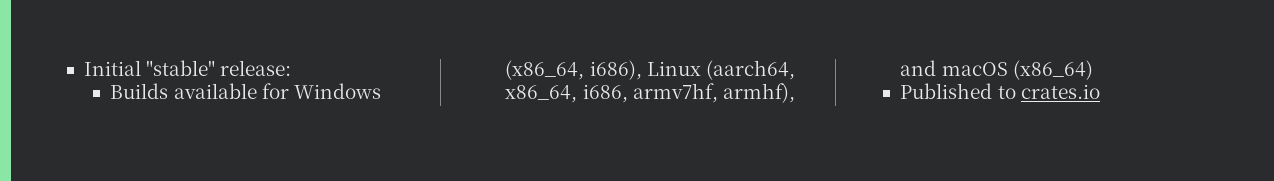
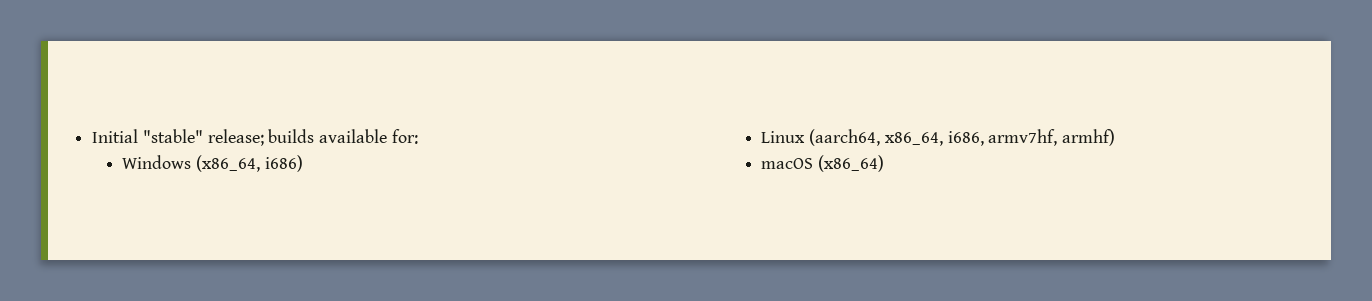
- Initial "stable" release:
- Builds available for Windows (x86_64, i686), Linux (aarch64, x86_64, i686, armv7hf, armhf), and macOS (x86_64)
+ Initial "stable" release; builds available for:
+ Windows (x86_64, i686)
+ Linux (aarch64, x86_64, i686, armv7hf, armhf)
+ macOS (x86_64)
- Published to crates.io

